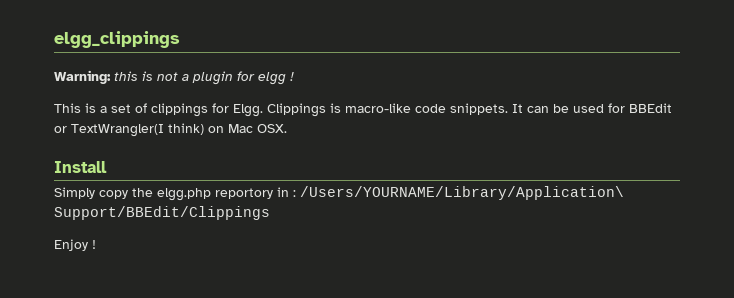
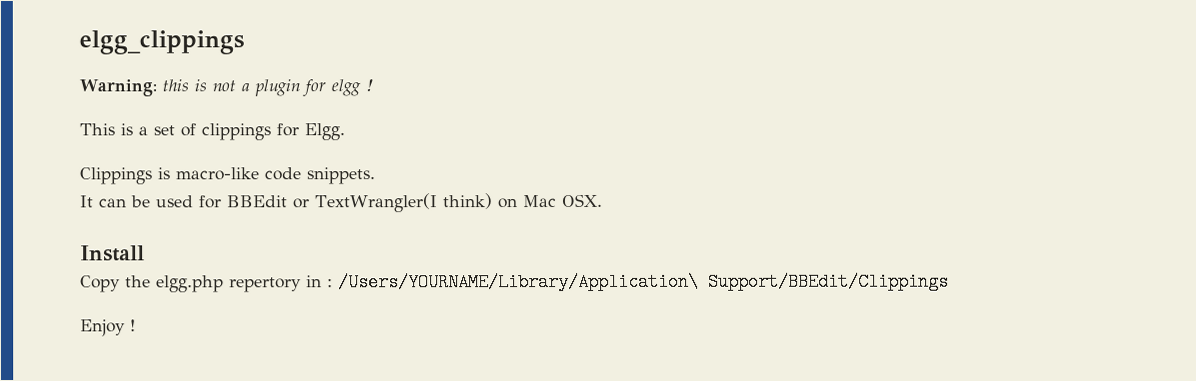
- This is a set of clippings for Elgg. Clippings is macro-like code snippets. It can be used for BBEdit or TextWrangler(I think) on Mac OSX.
+ This is a set of clippings for Elgg.
+ Clippings is macro-like code snippets.
+ It can be used for BBEdit or TextWrangler(I think) on Mac OSX.
- Simply copy the elgg.php reportory in : /Users/YOURNAME/Library/Application\ Support/BBEdit/Clippings
+ Copy the elgg.php repertory in : /Users/YOURNAME/Library/Application\ Support/BBEdit/Clippings

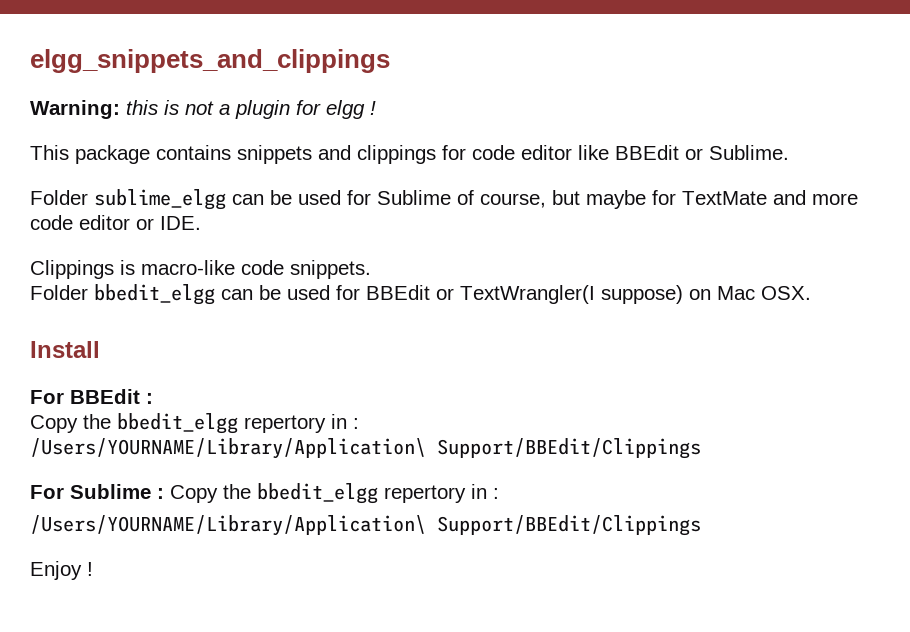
- elgg_clippings
+ elgg_snippets_and_clippings
- This is a set of clippings for Elgg.
+ This package contains snippets and clippings for code editor like BBEdit or Sublime.
+ Folder sublime_elgg can be used for Sublime of course, but maybe for TextMate and more code editor or IDE.
- It can be used for BBEdit or TextWrangler(I think) on Mac OSX.
+ Folder bbedit_elgg can be used for BBEdit or TextWrangler(I suppose) on Mac OSX.
- Copy the elgg.php repertory in : /Users/YOURNAME/Library/Application\ Support/BBEdit/Clippings
+ For BBEdit :
+ Copy the bbedit_elgg repertory in :
+ /Users/YOURNAME/Library/Application\ Support/BBEdit/Clippings
+ For Sublime : Copy the bbedit_elgg repertory in :
+ /Users/YOURNAME/Library/Application\ Support/BBEdit/Clippings

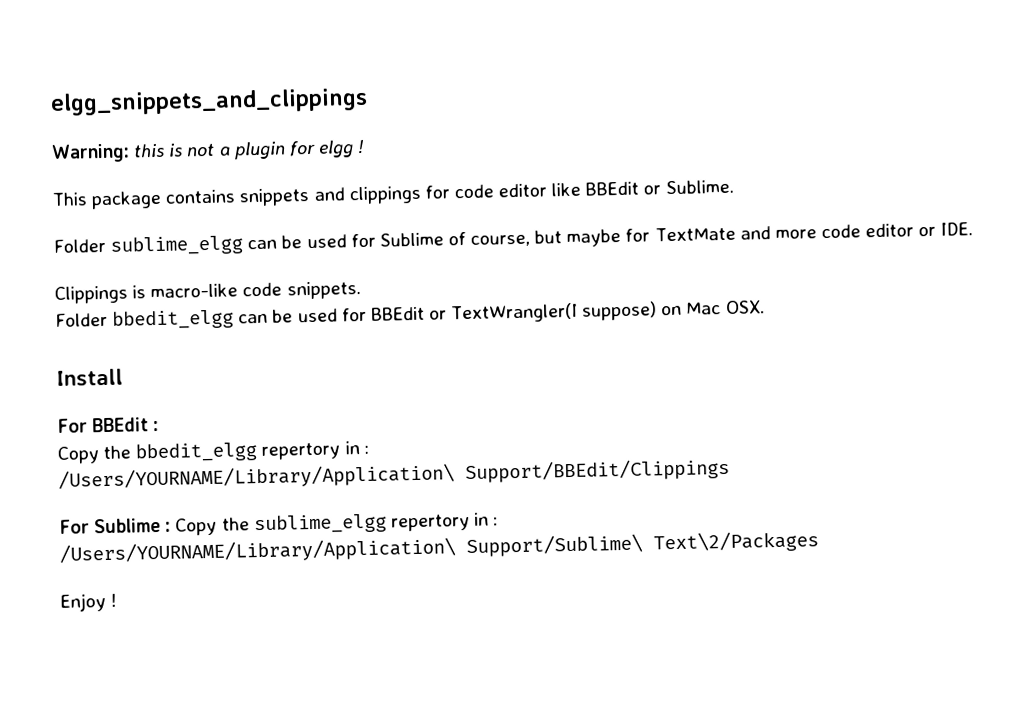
- For Sublime : Copy the bbedit_elgg repertory in :
- /Users/YOURNAME/Library/Application\ Support/BBEdit/Clippings
+ For Sublime : Copy the sublime_elgg repertory in :
+ /Users/YOURNAME/Library/Application\ Support/Sublime\ Text\2/Packages

